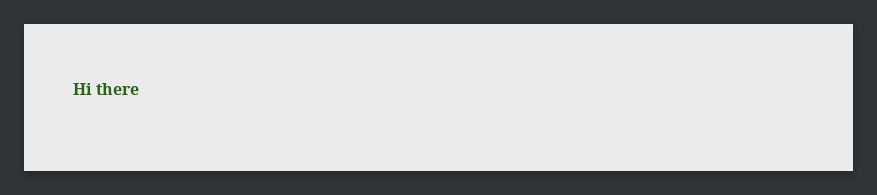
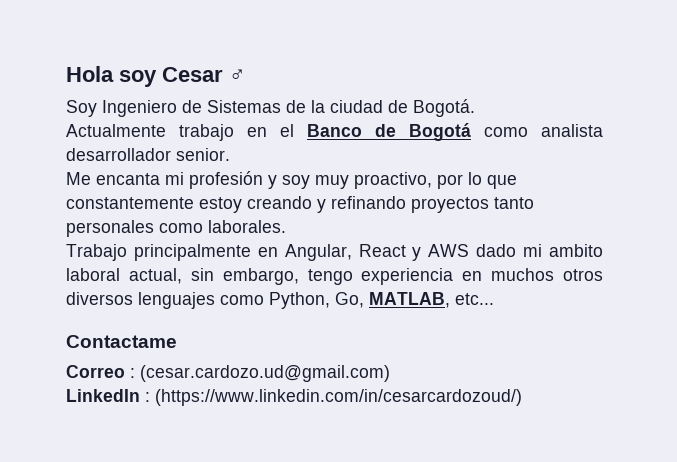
- Hi there
+ Hola soy Cesar ♂
+ Soy Ingeniero de Sistemas de la ciudad de Bogotá.
+ Actualmente trabajo en el Banco de Bogotá como analista desarrollador senior.
+ Me encanta mi profesión y soy muy proactivo, por lo que constantemente estoy creando y refinando proyectos tanto personales como laborales.
+ Trabajo principalmente en Angular, React y AWS dado mi ambito laboral actual, sin embargo, tengo experiencia en muchos otros diversos lenguajes como Python, Go, MATLAB, etc...
+ Contactame
+ Correo : (cesar.cardozo.ud@gmail.com)
+ LinkedIn : (https://www.linkedin.com/in/cesarcardozoud/)

